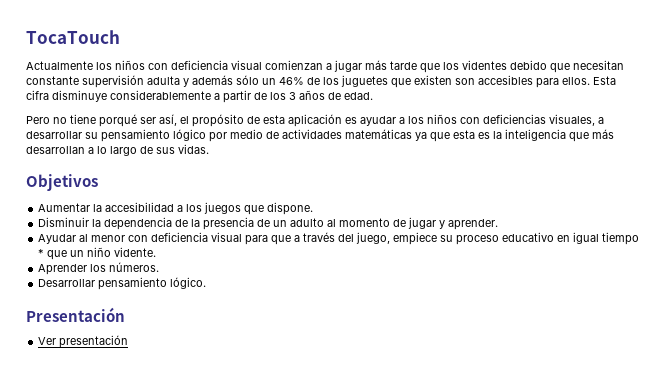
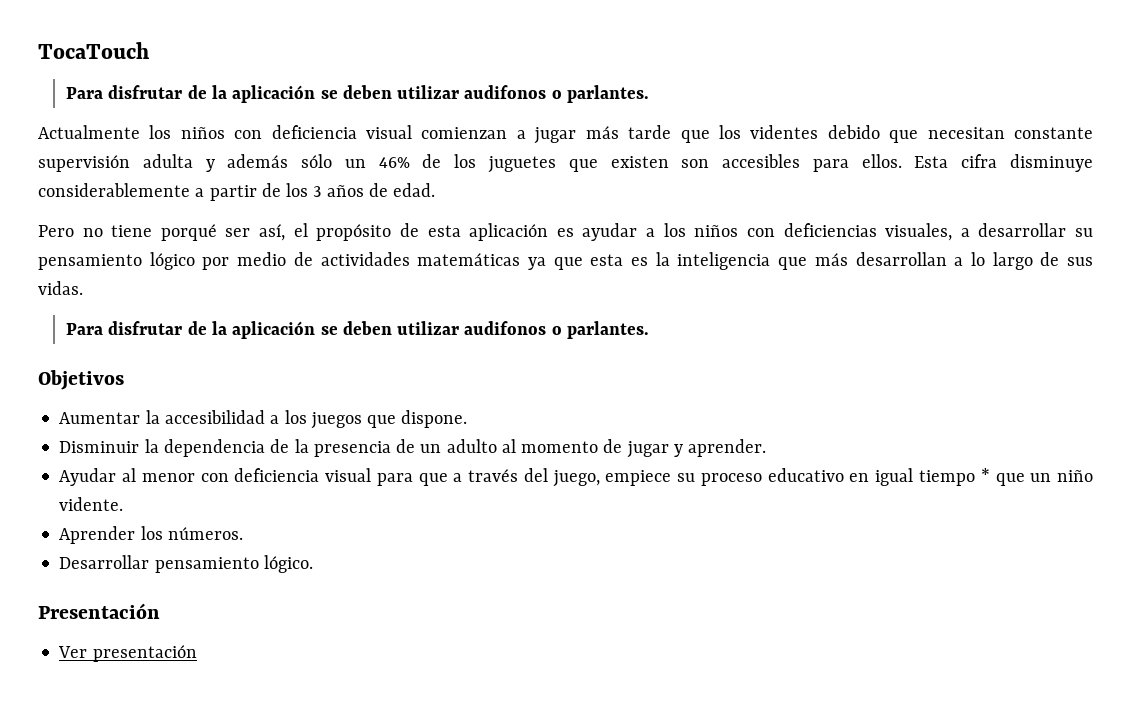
  TocaTouch
+ Para disfrutar de la aplicación se deben utilizar audifonos o parlantes.
  Pero no tiene porqué ser así, el propósito de esta aplicación es ayudar a los niños con deficiencias visuales, a desarrollar su pensamiento lógico por medio de actividades matemáticas ya que esta es la inteligencia que más desarrollan a lo largo de sus vidas.
+ Para disfrutar de la aplicación se deben utilizar audifonos o parlantes.

